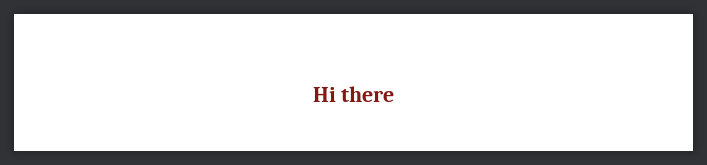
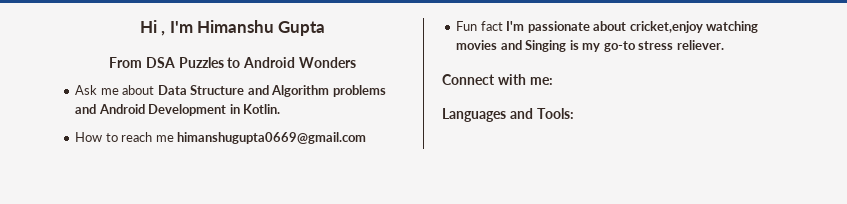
- Hi there
+ Hi , I'm Himanshu Gupta
+ From DSA Puzzles to Android Wonders
+ Ask me about Data Structure and Algorithm problems and Android Development in Kotlin.
+ How to reach me himanshugupta0669@gmail.com
+ Fun fact I'm passionate about cricket,enjoy watching movies and Singing is my go-to stress reliever.
+ Connect with me:
+ Languages and Tools:

